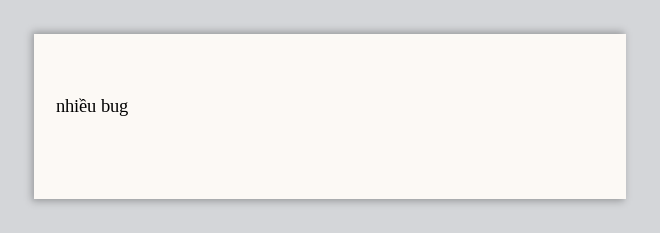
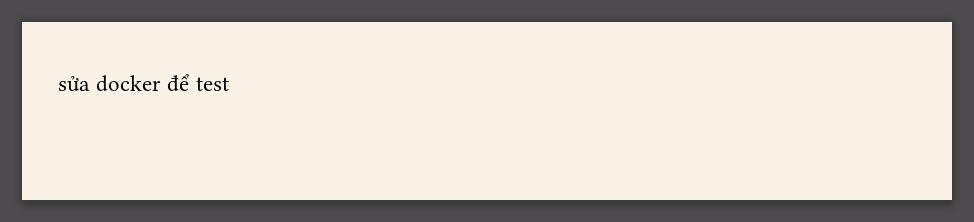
- nhiều bug
+ sửa docker để test

